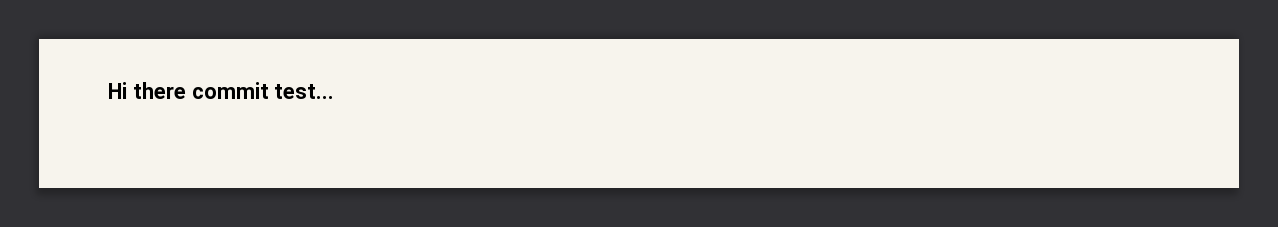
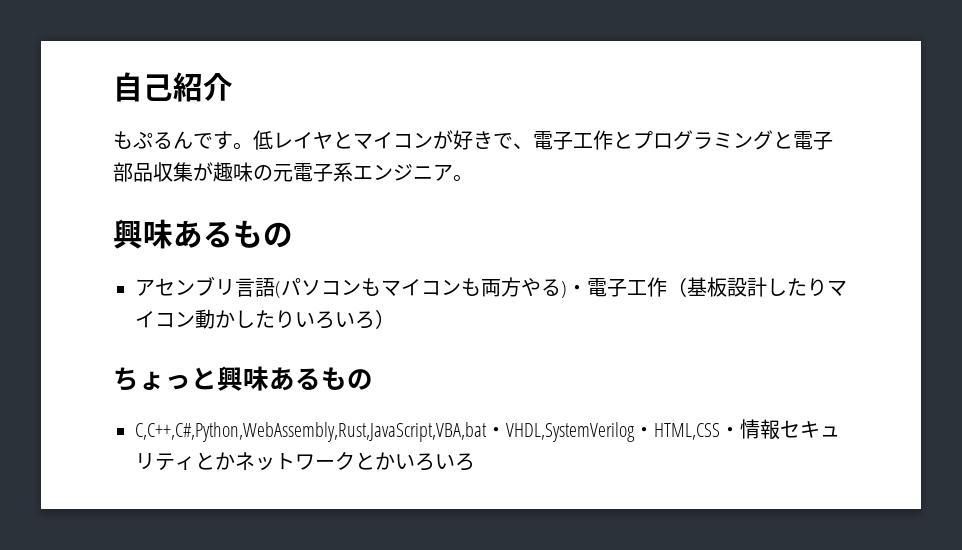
- Hi there commit test...
+ 自己紹介
+ もぷるんです。低レイヤとマイコンが好きで、電子工作とプログラミングと電子部品収集が趣味の元電子系エンジニア。
+ 興味あるもの
+ アセンブリ言語(パソコンもマイコンも両方やる)・電子工作（基板設計したりマイコン動かしたりいろいろ）
+ ちょっと興味あるもの
+ C,C++,C#,Python,WebAssembly,Rust,JavaScript,VBA,bat・VHDL,SystemVerilog・HTML,CSS・情報セキュリティとかネットワークとかいろいろ

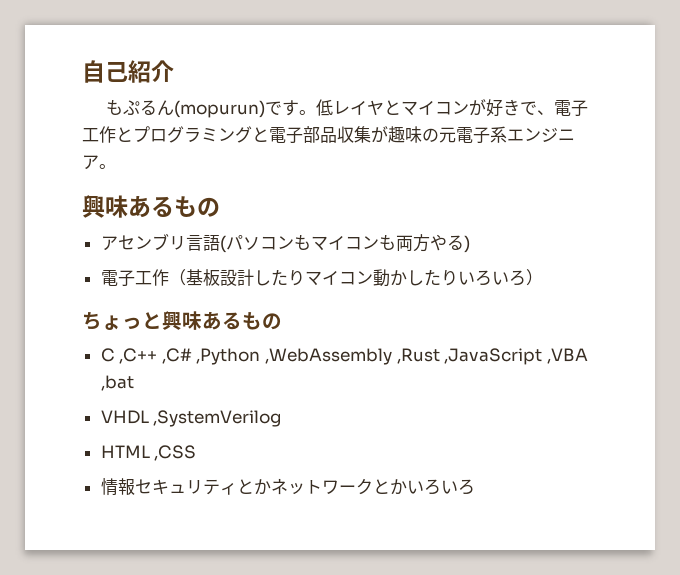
- もぷるんです。
+ もぷるん(mopurun)です。
- アセンブリ言語(パソコンもマイコンも両方やる)・電子工作（基板設計したりマイコン動かしたりいろいろ）
+ アセンブリ言語(パソコンもマイコンも両方やる)
+ 電子工作（基板設計したりマイコン動かしたりいろいろ）
- C,C++,C#,Python,WebAssembly,Rust,JavaScript,VBA,bat・VHDL,SystemVerilog・HTML,CSS・情報セキュリティとかネットワークとかいろいろ
+ C ,C++ ,C# ,Python ,WebAssembly ,Rust ,JavaScript ,VBA ,bat
+ VHDL ,SystemVerilog
+ HTML ,CSS
+ 情報セキュリティとかネットワークとかいろいろ

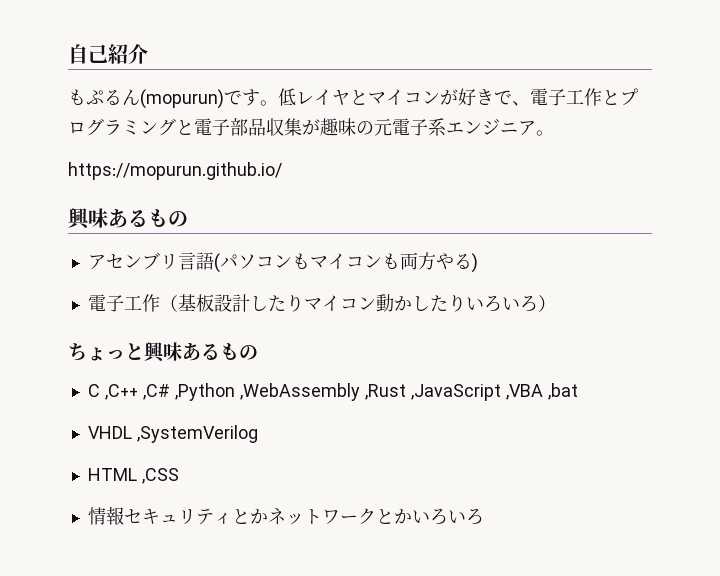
+ https://mopurun.github.io/

